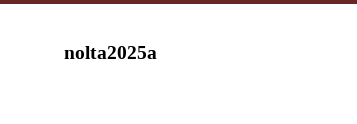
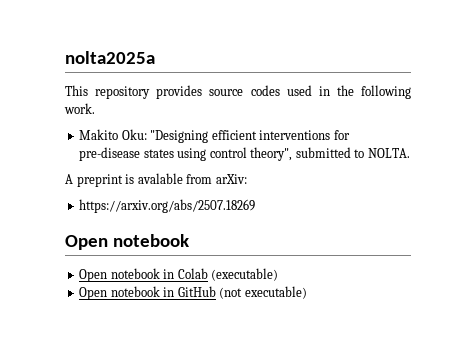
+ This repository provides source codes used in the following work.
+ Makito Oku: "Designing efficient interventions for pre-disease states using control theory", submitted to NOLTA.
+ A preprint is avalable from arXiv:
+ https://arxiv.org/abs/2507.18269
+ Open notebook
+ Open notebook in Colab (executable)
+ Open notebook in GitHub (not executable)

